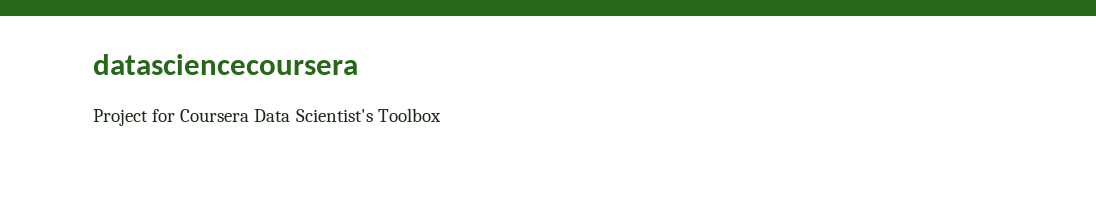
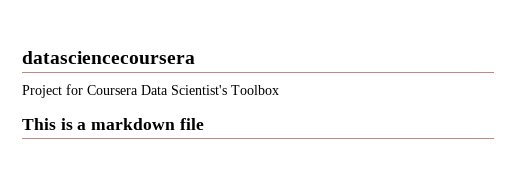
+ This is a markdown file

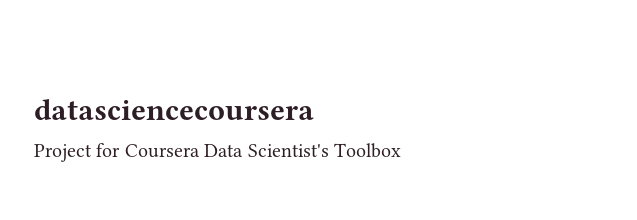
- This is a markdown file

